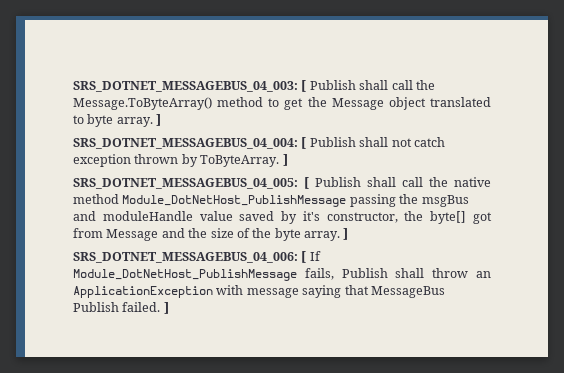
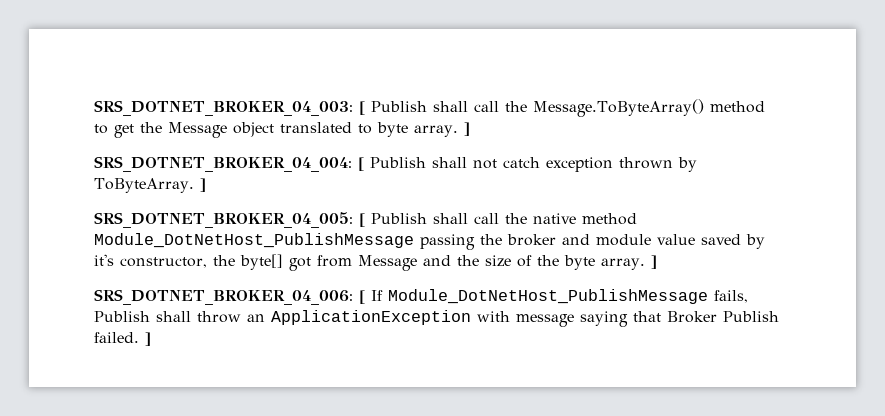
- SRS_DOTNET_MESSAGEBUS_04_003: [ Publish shall call the Message.ToByteArray() method to get the Message object translated to byte array. ]
+ SRS_DOTNET_BROKER_04_003: [ Publish shall call the Message.ToByteArray() method to get the Message object translated to byte array. ]
- SRS_DOTNET_MESSAGEBUS_04_004: [ Publish shall not catch exception thrown by ToByteArray. ]
+ SRS_DOTNET_BROKER_04_004: [ Publish shall not catch exception thrown by ToByteArray. ]
- SRS_DOTNET_MESSAGEBUS_04_005: [ Publish shall call the native method Module_DotNetHost_PublishMessage passing the msgBus and moduleHandle value saved by it's constructor, the byte[] got from Message and the size of the byte array. ]
+ SRS_DOTNET_BROKER_04_005: [ Publish shall call the native method Module_DotNetHost_PublishMessage passing the broker and module value saved by it's constructor, the byte[] got from Message and the size of the byte array. ]
- SRS_DOTNET_MESSAGEBUS_04_006: [ If Module_DotNetHost_PublishMessage fails, Publish shall throw an ApplicationException with message saying that MessageBus Publish failed. ]
+ SRS_DOTNET_BROKER_04_006: [ If Module_DotNetHost_PublishMessage fails, Publish shall throw an ApplicationException with message saying that Broker Publish failed. ]

